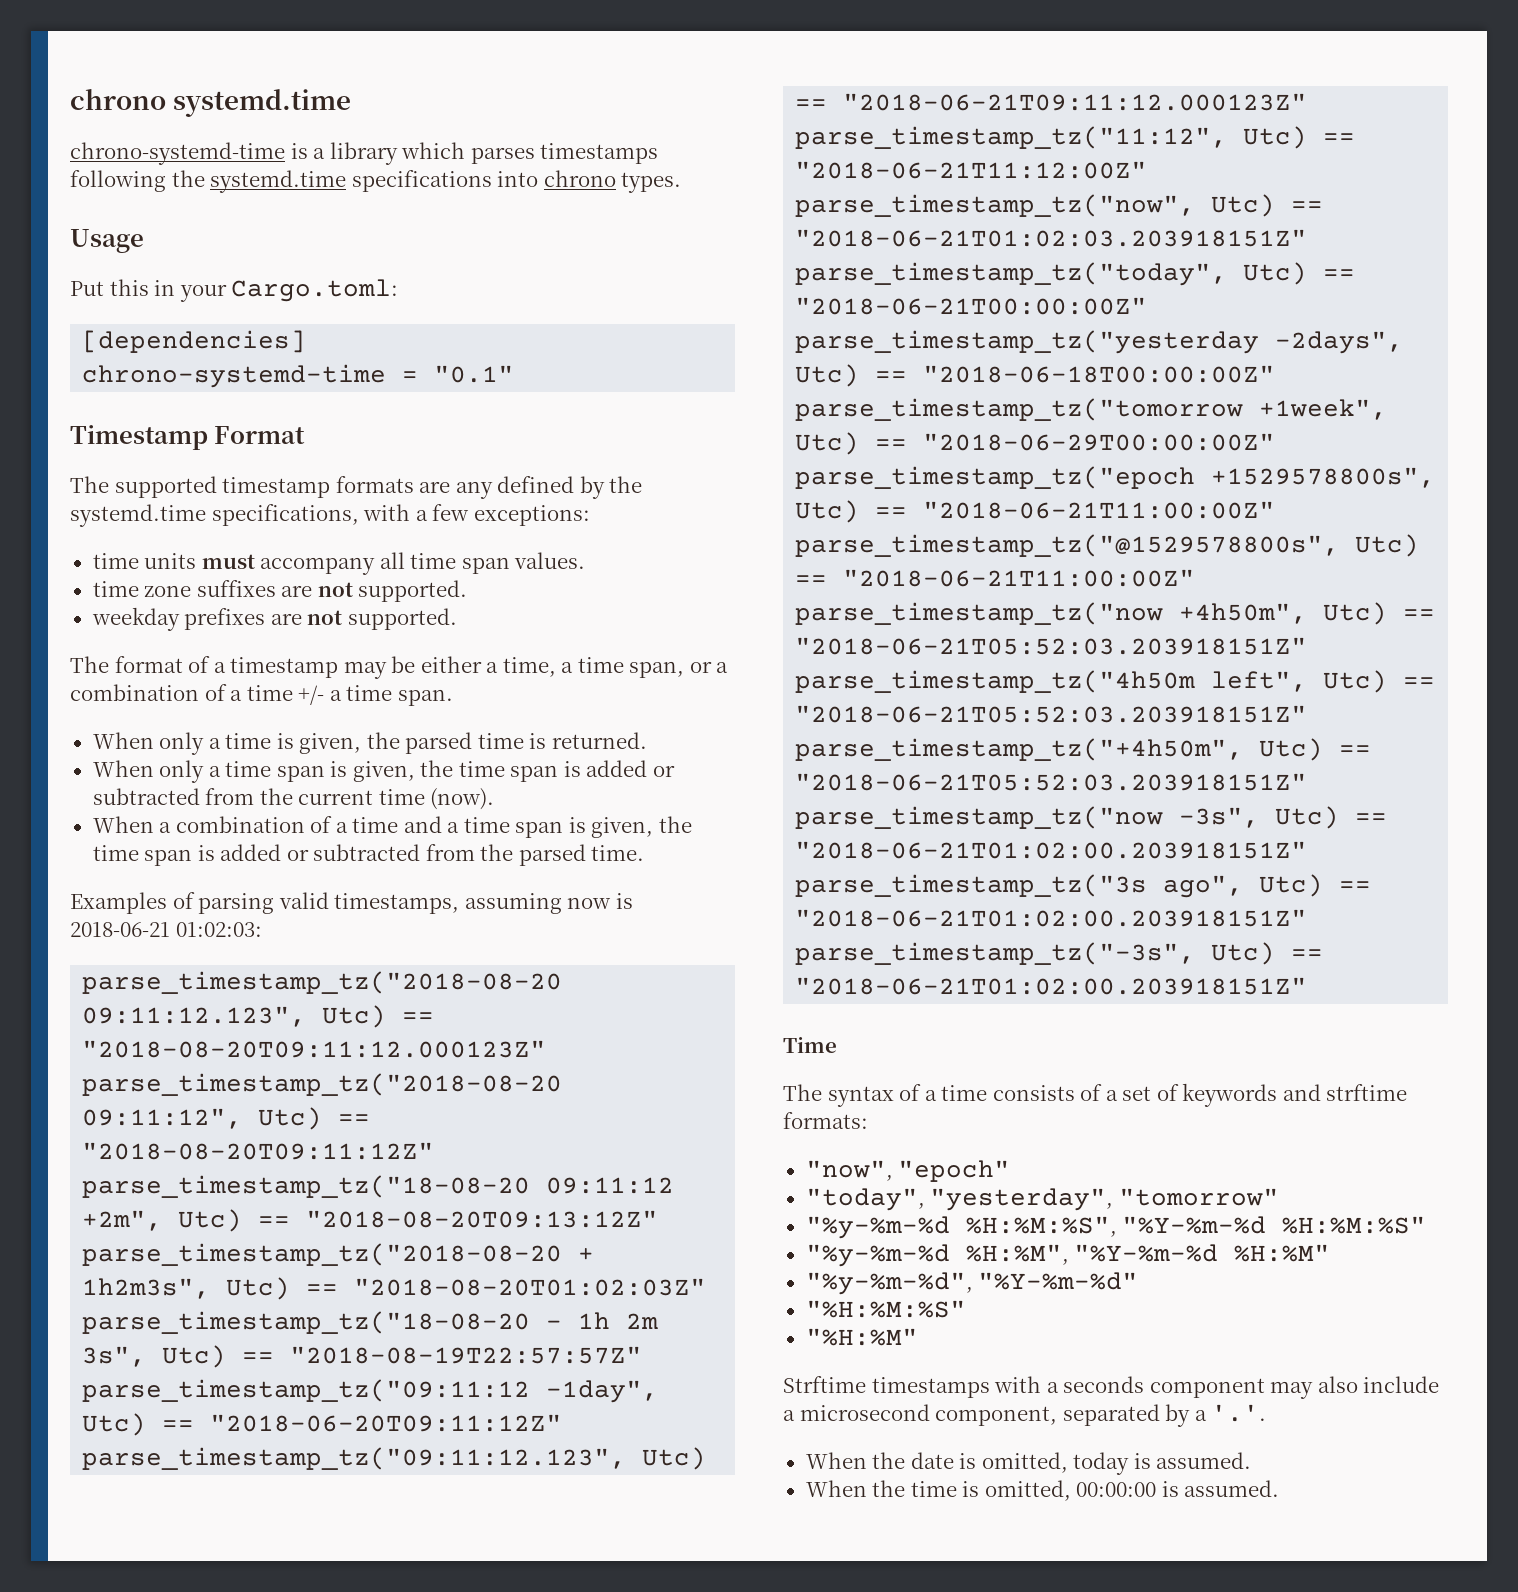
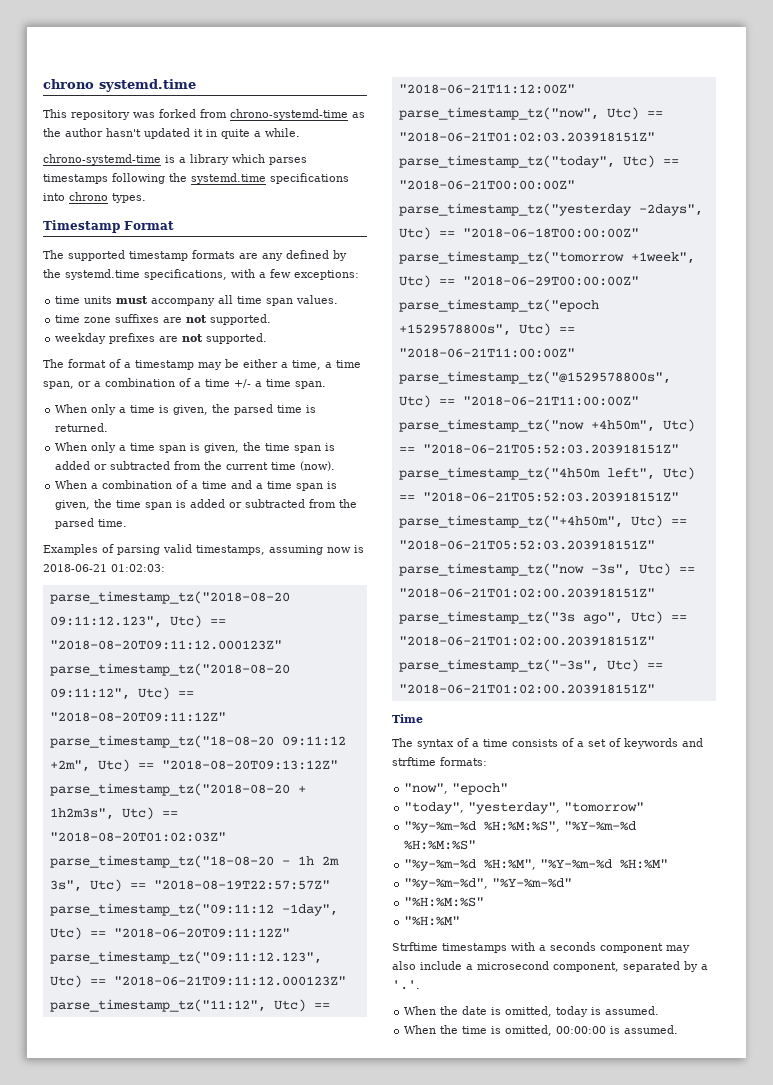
+ This repository was forked from chrono-systemd-time as the author hasn't updated it in quite a while.
- Usage
- Put this in your Cargo.toml:
- [dependencies]
- chrono-systemd-time = "0.1"

